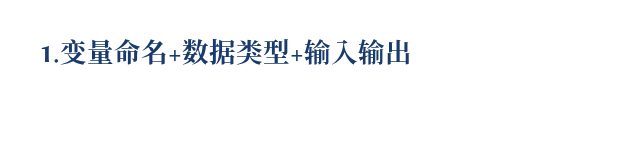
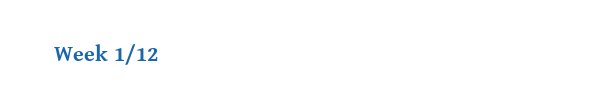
- 1.变量命名+数据类型+输入输出
+ Week 1/12

